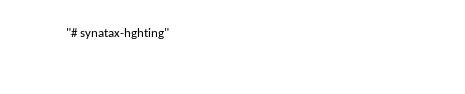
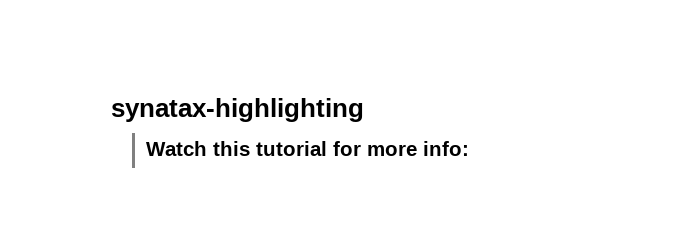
- "# synatax-hghting"
+ synatax-highlighting
+ Watch this tutorial for more info:

